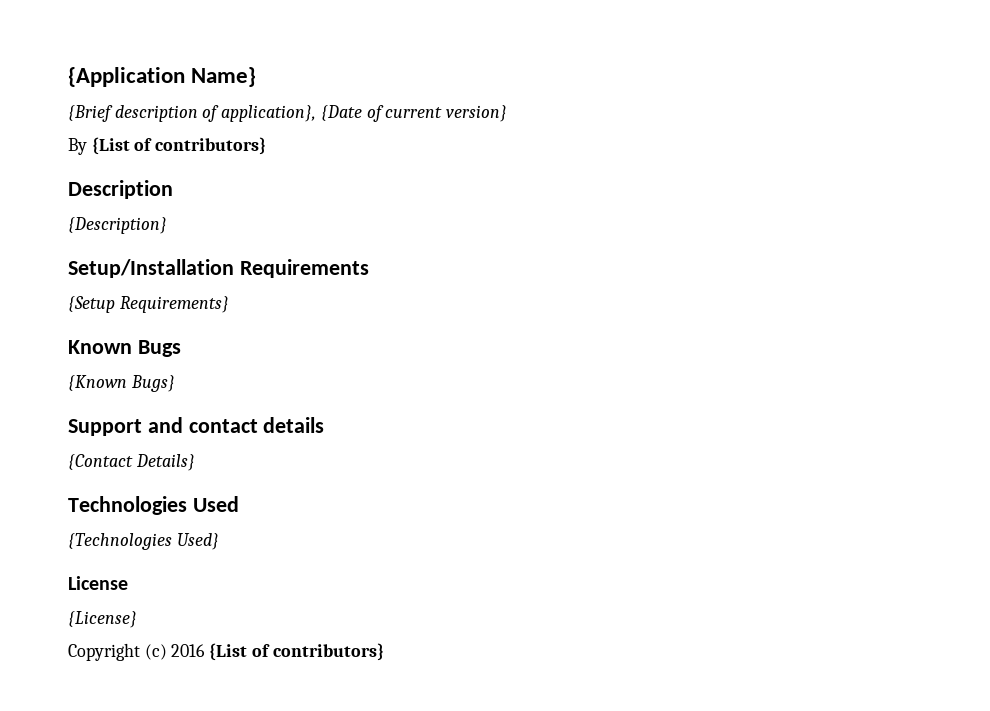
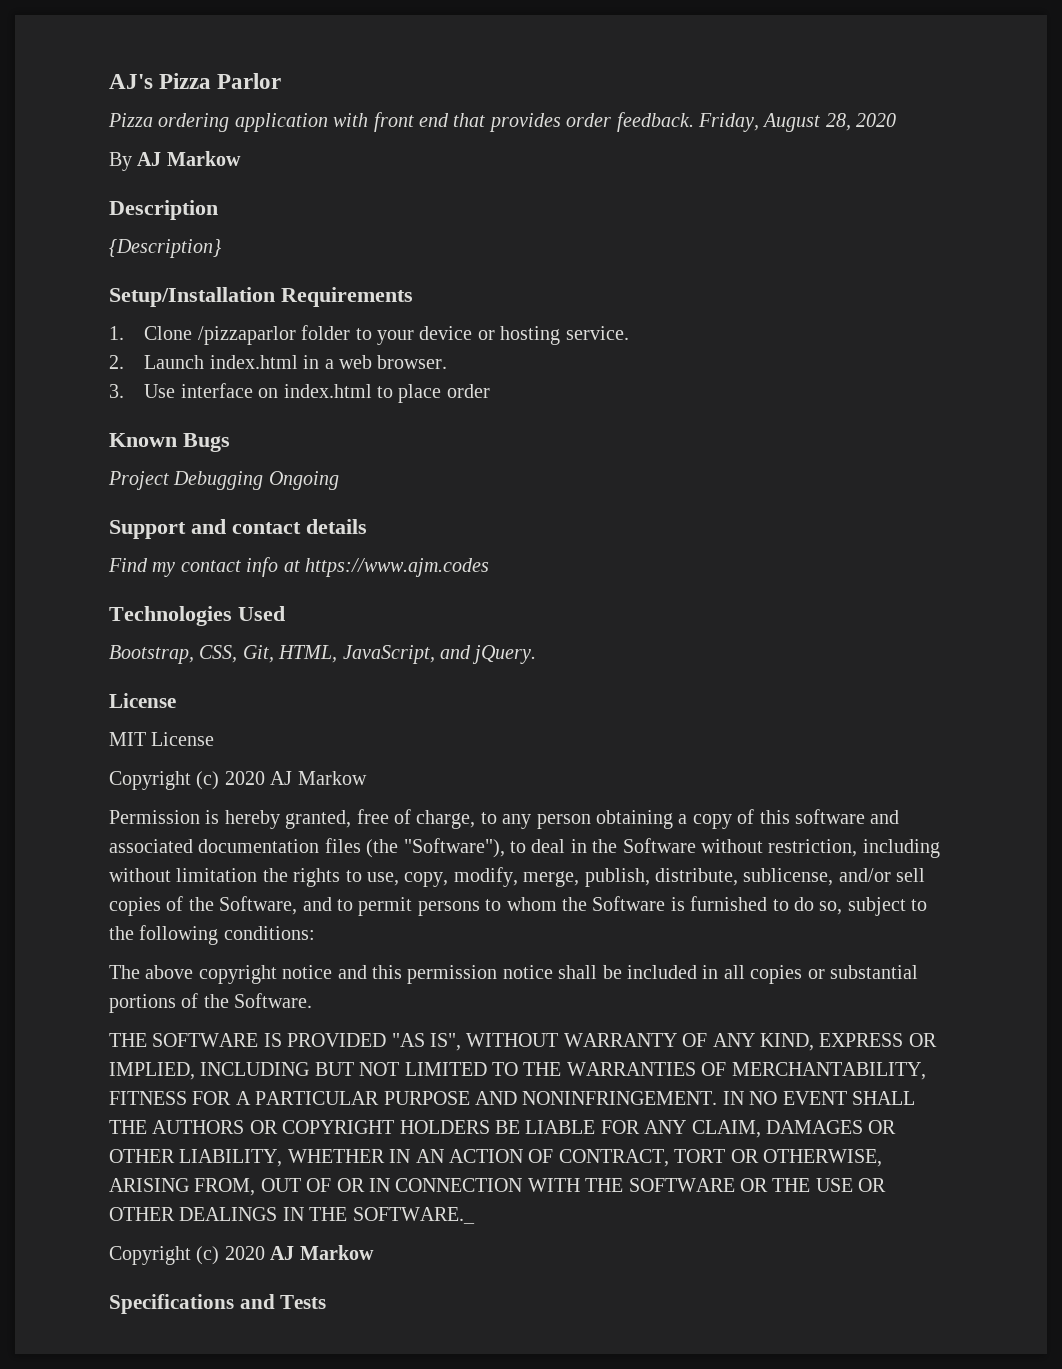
- {Application Name}
- {Brief description of application}, {Date of current version}
- By {List of contributors}
+ AJ's Pizza Parlor
+ Pizza ordering application with front end that provides order feedback. Friday, August 28, 2020
+ By AJ Markow
  Description
  {Description}
  Setup/Installation Requirements
- {Setup Requirements}
+ 1. Clone /pizzaparlor folder to your device or hosting service.
+ 2. Launch index.html in a web browser.
+ 3. Use interface on index.html to place order
- {Known Bugs}
+ Project Debugging Ongoing
- {Contact Details}
+ Find my contact info at https://www.ajm.codes
  Technologies Used
- {Technologies Used}
+ Bootstrap, CSS, Git, HTML, JavaScript, and jQuery.
  License
- {License}
- Copyright (c) 2016 {List of contributors}
+ MIT License
+ Copyright (c) 2020 AJ Markow
+ Permission is hereby granted, free of charge, to any person obtaining a copy of this software and associated documentation files (the "Software"), to deal in the Software without restriction, including without limitation the rights to use, copy, modify, merge, publish, distribute, sublicense, and/or sell copies of the Software, and to permit persons to whom the Software is furnished to do so, subject to the following conditions:
+ The above copyright notice and this permission notice shall be included in all copies or substantial portions of the Software.
+ THE SOFTWARE IS PROVIDED "AS IS", WITHOUT WARRANTY OF ANY KIND, EXPRESS OR IMPLIED, INCLUDING BUT NOT LIMITED TO THE WARRANTIES OF MERCHANTABILITY, FITNESS FOR A PARTICULAR PURPOSE AND NONINFRINGEMENT. IN NO EVENT SHALL THE AUTHORS OR COPYRIGHT HOLDERS BE LIABLE FOR ANY CLAIM, DAMAGES OR OTHER LIABILITY, WHETHER IN AN ACTION OF CONTRACT, TORT OR OTHERWISE, ARISING FROM, OUT OF OR IN CONNECTION WITH THE SOFTWARE OR THE USE OR OTHER DEALINGS IN THE SOFTWARE._
+ Copyright (c) 2020 AJ Markow
+ Specifications and Tests

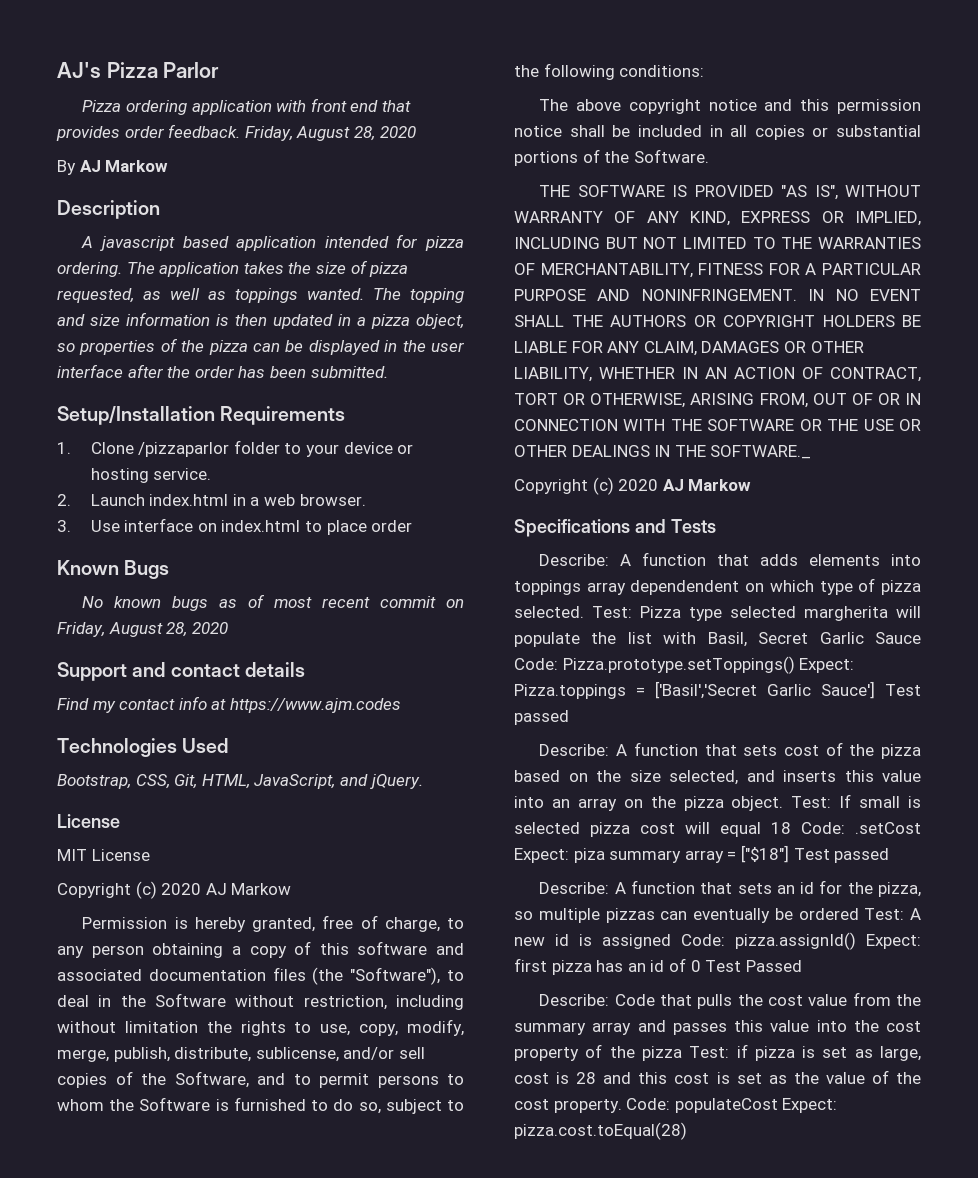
- {Description}
+ A javascript based application intended for pizza ordering. The application takes the size of pizza requested, as well as toppings wanted. The topping and size information is then updated in a pizza object, so properties of the pizza can be displayed in the user interface after the order has been submitted.
- Project Debugging Ongoing
+ No known bugs as of most recent commit on Friday, August 28, 2020
+ Describe: A function that adds elements into toppings array dependendent on which type of pizza selected. Test: Pizza type selected margherita will populate the list with Basil, Secret Garlic Sauce Code: Pizza.prototype.setToppings() Expect: Pizza.toppings = ['Basil','Secret Garlic Sauce'] Test passed
+ Describe: A function that sets cost of the pizza based on the size selected, and inserts this value into an array on the pizza object. Test: If small is selected pizza cost will equal 18 Code: .setCost Expect: piza summary array = ["$18"] Test passed
+ Describe: A function that sets an id for the pizza, so multiple pizzas can eventually be ordered Test: A new id is assigned Code: pizza.assignId() Expect: first pizza has an id of 0 Test Passed
+ Describe: Code that pulls the cost value from the summary array and passes this value into the cost property of the pizza Test: if pizza is set as large, cost is 28 and this cost is set as the value of the cost property. Code: populateCost Expect: pizza.cost.toEqual(28)

